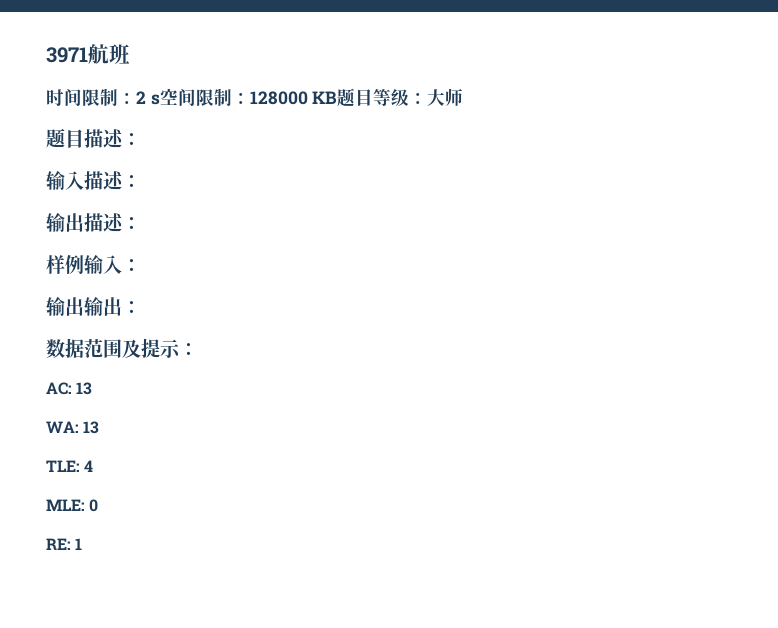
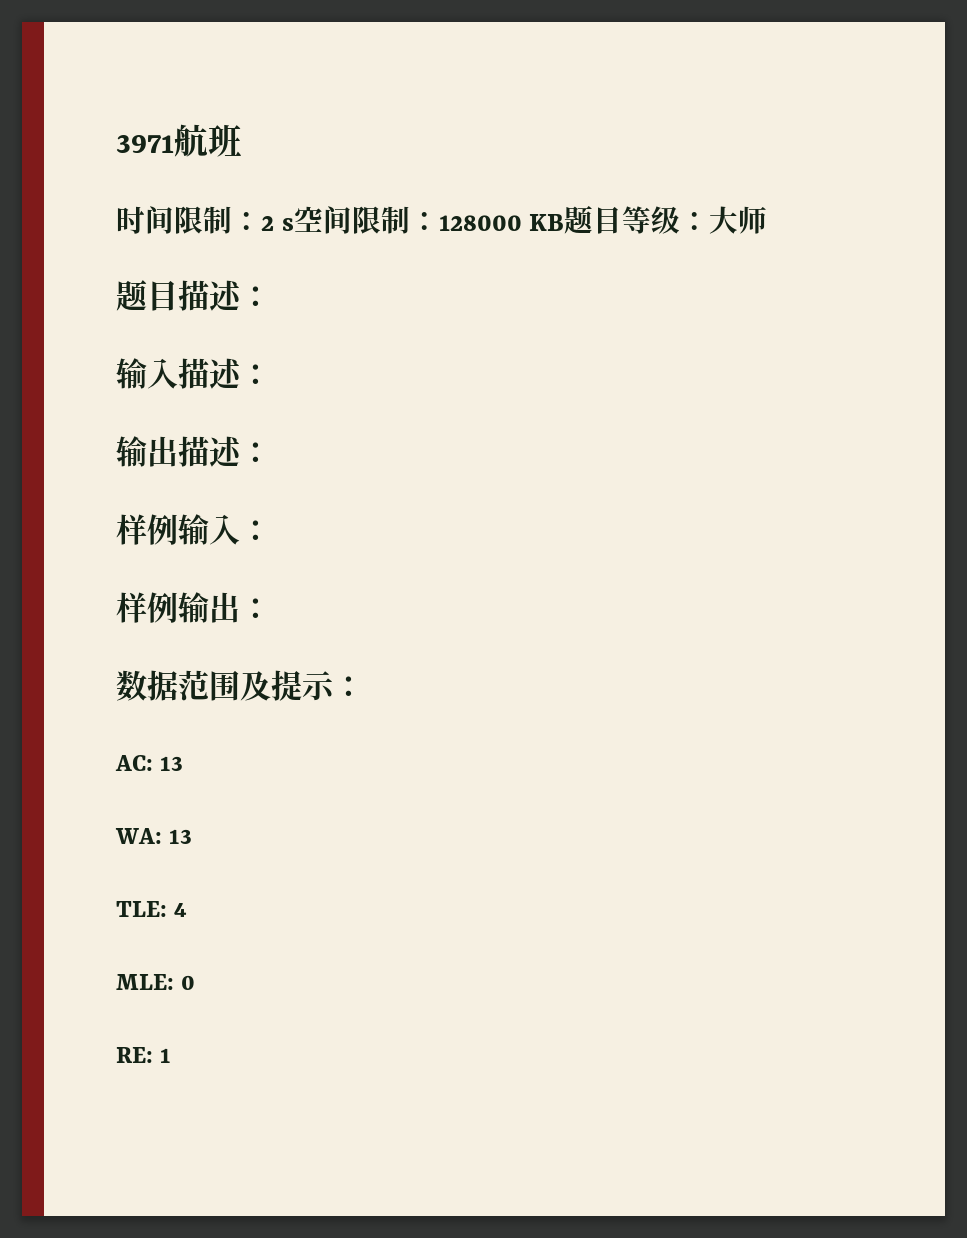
- 输出输出：
+ 样例输出：

